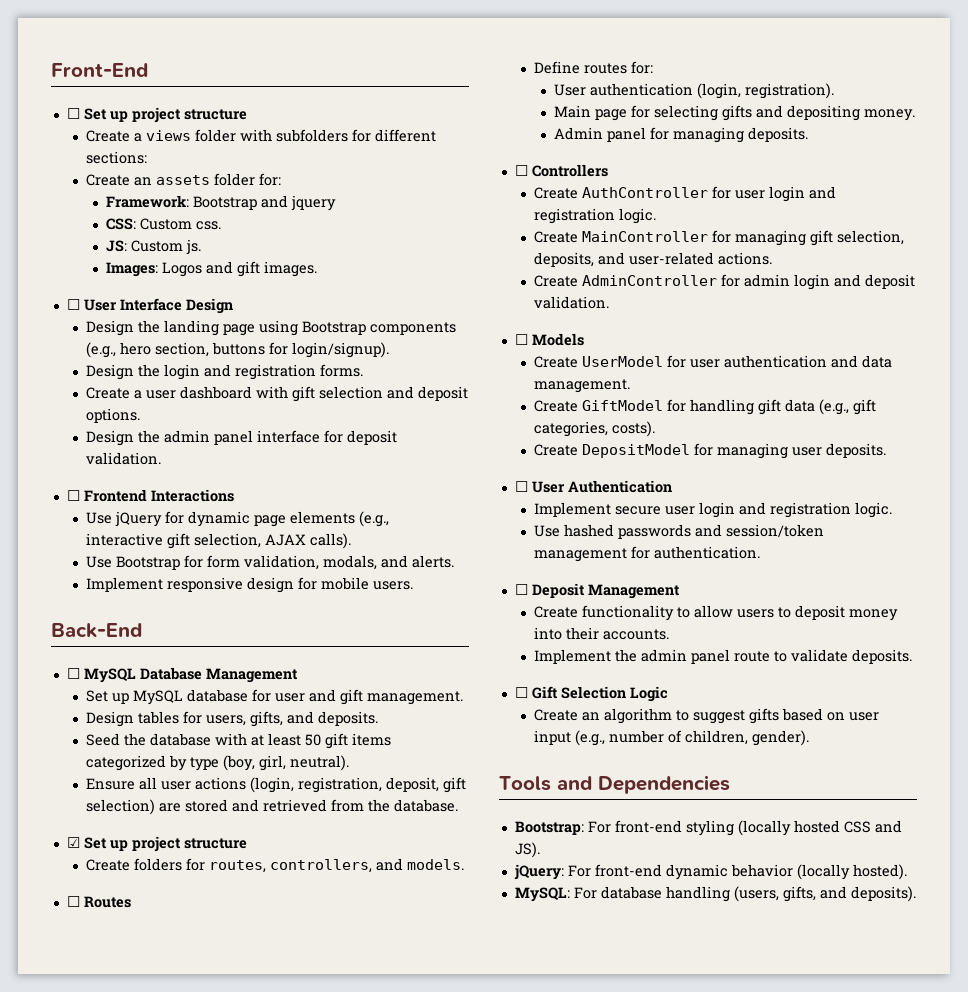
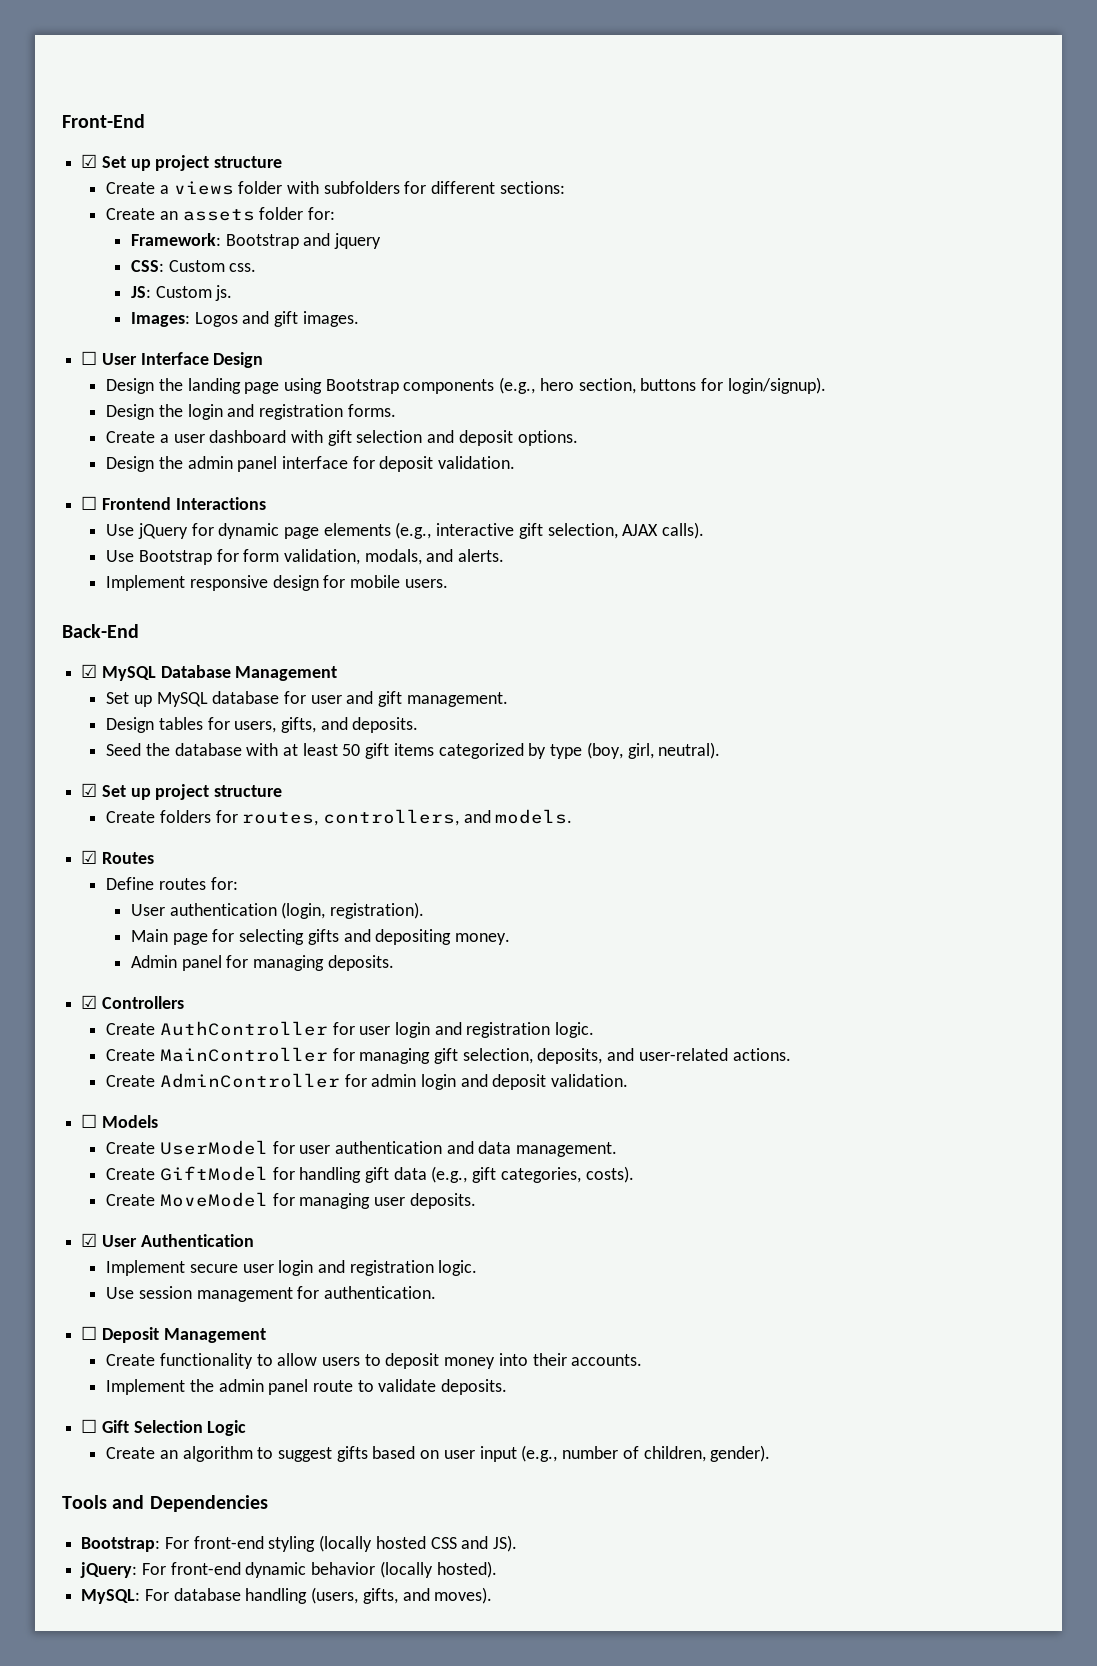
  Front-End
- ☐ Set up project structure
+ ☑ Set up project structure
- ☐ MySQL Database Management
+ ☑ MySQL Database Management
- Ensure all user actions (login, registration, deposit, gift selection) are stored and retrieved from the database.
- ☐ Routes
+ ☑ Routes
- ☐ Controllers
+ ☑ Controllers
- Create DepositModel for managing user deposits.
+ Create MoveModel for managing user deposits.
- ☐ User Authentication
+ ☑ User Authentication
- Use hashed passwords and session/token management for authentication.
+ Use session management for authentication.
- MySQL: For database handling (users, gifts, and deposits).
+ MySQL: For database handling (users, gifts, and moves).

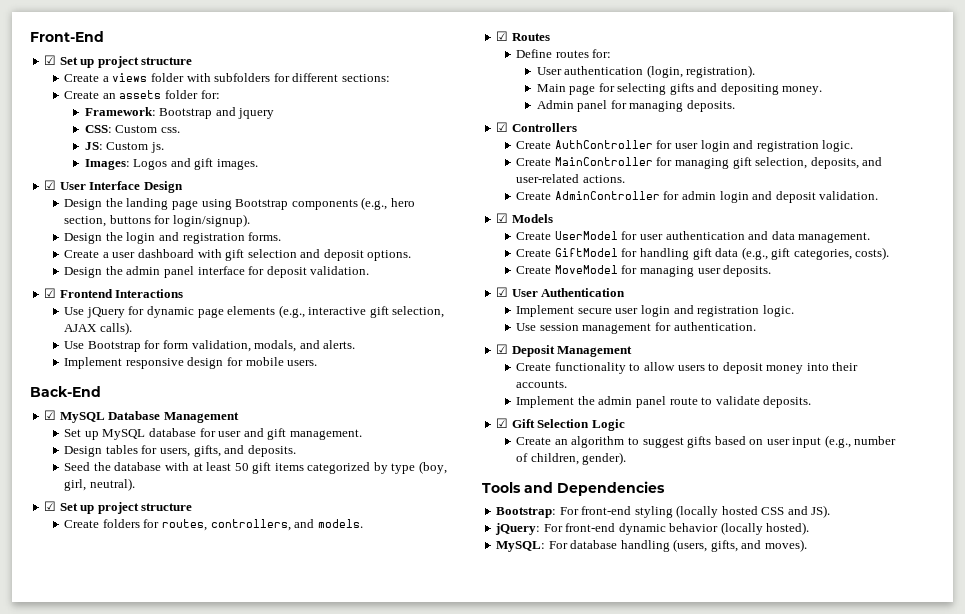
- ☐ User Interface Design
+ ☑ User Interface Design
- ☐ Frontend Interactions
+ ☑ Frontend Interactions
- ☐ Models
+ ☑ Models
- ☐ Deposit Management
+ ☑ Deposit Management
- ☐ Gift Selection Logic
+ ☑ Gift Selection Logic

